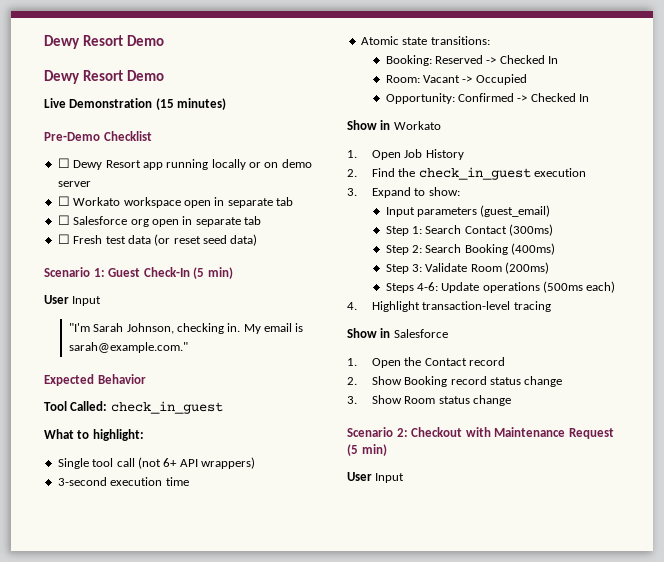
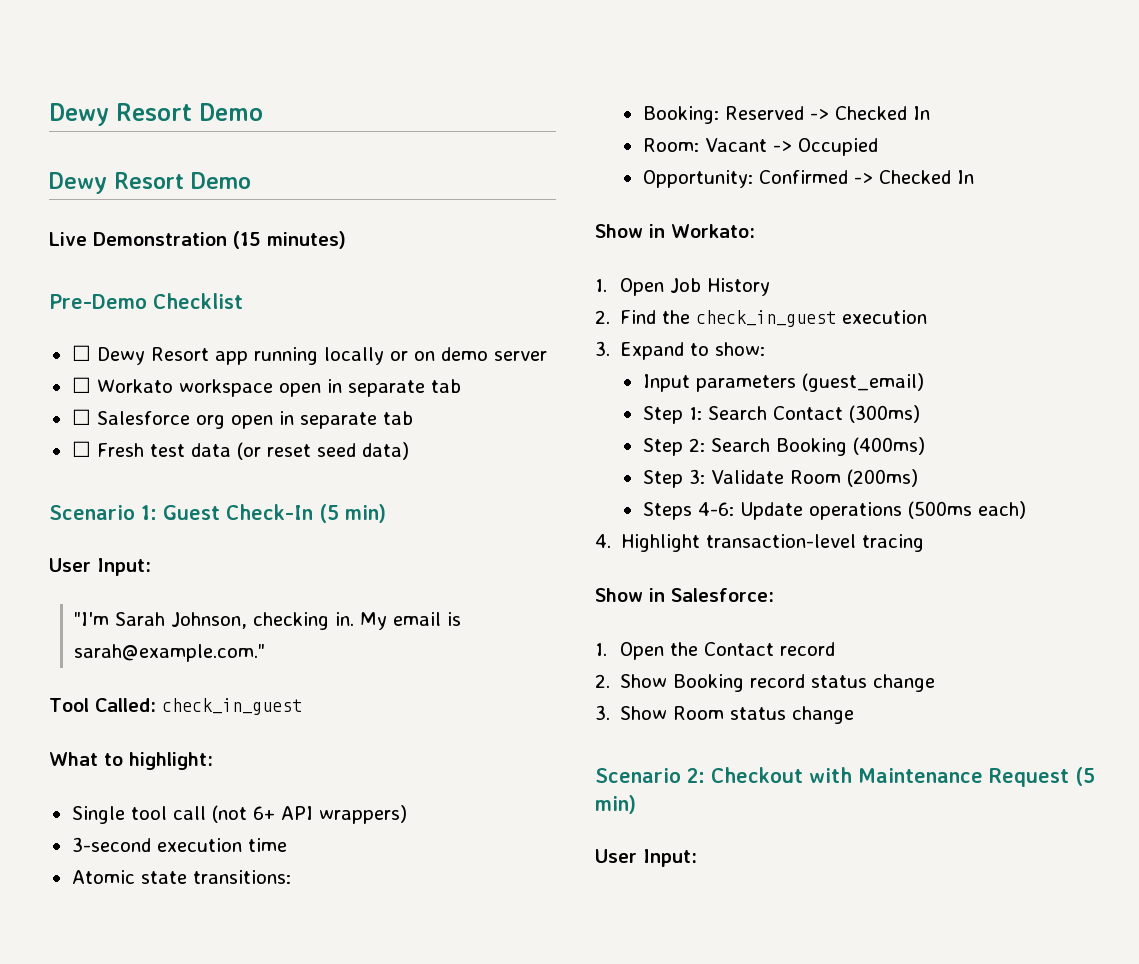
  Scenario 1: Guest Check-In (5 min)
- User Input
+ User Input:
- Expected Behavior
- Show in Workato
+ Show in Workato:
- Show in Salesforce
+ Show in Salesforce:
  Scenario 2: Checkout with Maintenance Request (5 min)
- User Input
+ User Input:

